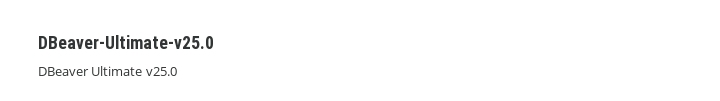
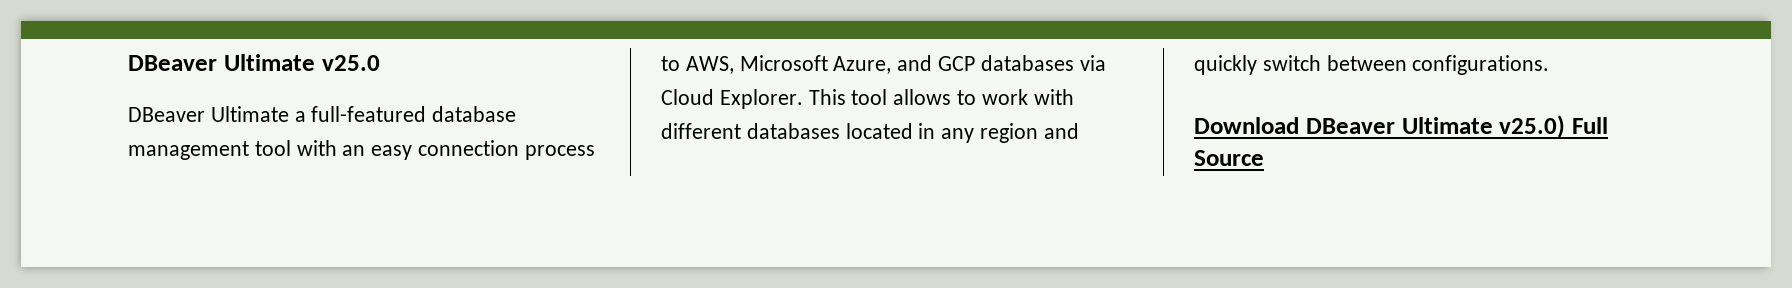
- DBeaver-Ultimate-v25.0
  DBeaver Ultimate v25.0
+ DBeaver Ultimate a full-featured database management tool with an easy connection process to AWS, Microsoft Azure, and GCP databases via Cloud Explorer. This tool allows to work with different databases located in any region and quickly switch between configurations.
+ Download DBeaver Ultimate v25.0) Full Source

